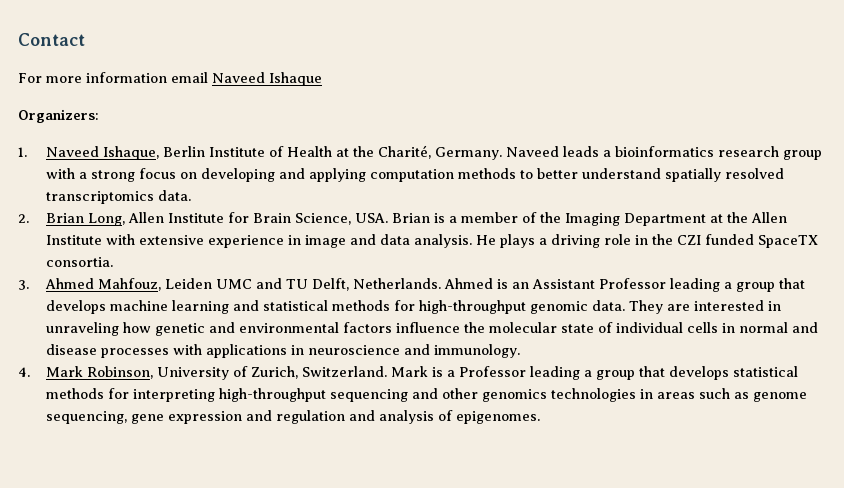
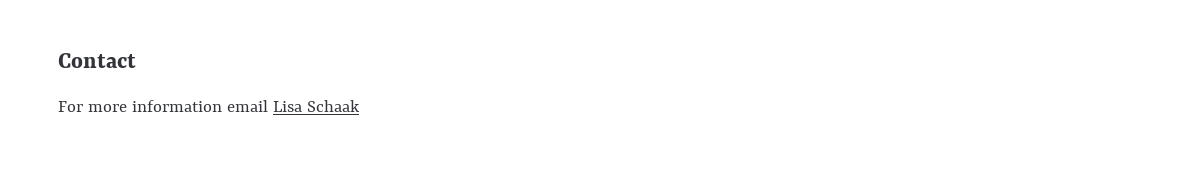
- For more information email Naveed Ishaque
- Organizers:
- 1. Naveed Ishaque, Berlin Institute of Health at the Charité, Germany. Naveed leads a bioinformatics research group with a strong focus on developing and applying computation methods to better understand spatially resolved transcriptomics data.
- 2. Brian Long, Allen Institute for Brain Science, USA. Brian is a member of the Imaging Department at the Allen Institute with extensive experience in image and data analysis. He plays a driving role in the CZI funded SpaceTX consortia.
- 3. Ahmed Mahfouz, Leiden UMC and TU Delft, Netherlands. Ahmed is an Assistant Professor leading a group that develops machine learning and statistical methods for high-throughput genomic data. They are interested in unraveling how genetic and environmental factors influence the molecular state of individual cells in normal and disease processes with applications in neuroscience and immunology.
- 4. Mark Robinson, University of Zurich, Switzerland. Mark is a Professor leading a group that develops statistical methods for interpreting high-throughput sequencing and other genomics technologies in areas such as genome sequencing, gene expression and regulation and analysis of epigenomes.
+ For more information email Lisa Schaak

